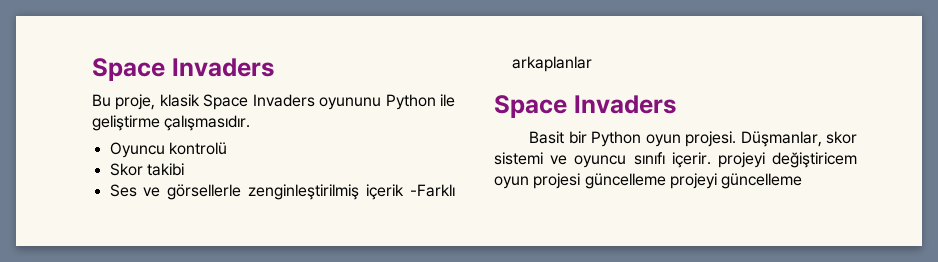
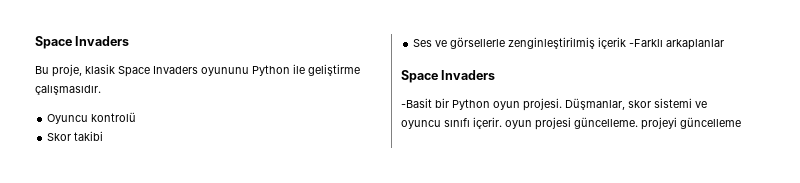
- Basit bir Python oyun projesi.
+ -Basit bir Python oyun projesi.
- Düşmanlar, skor sistemi ve oyuncu sınıfı içerir. projeyi değiştiricem oyun projesi güncelleme projeyi güncelleme
+ Düşmanlar, skor sistemi ve oyuncu sınıfı içerir. oyun projesi güncelleme. projeyi güncelleme

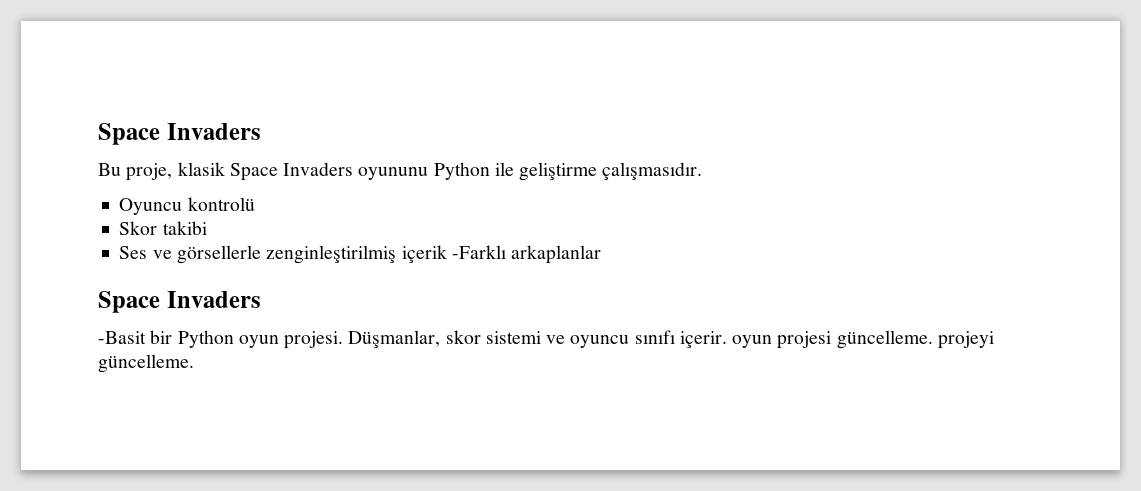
- Düşmanlar, skor sistemi ve oyuncu sınıfı içerir. oyun projesi güncelleme. projeyi güncelleme
+ Düşmanlar, skor sistemi ve oyuncu sınıfı içerir. oyun projesi güncelleme. projeyi güncelleme.

